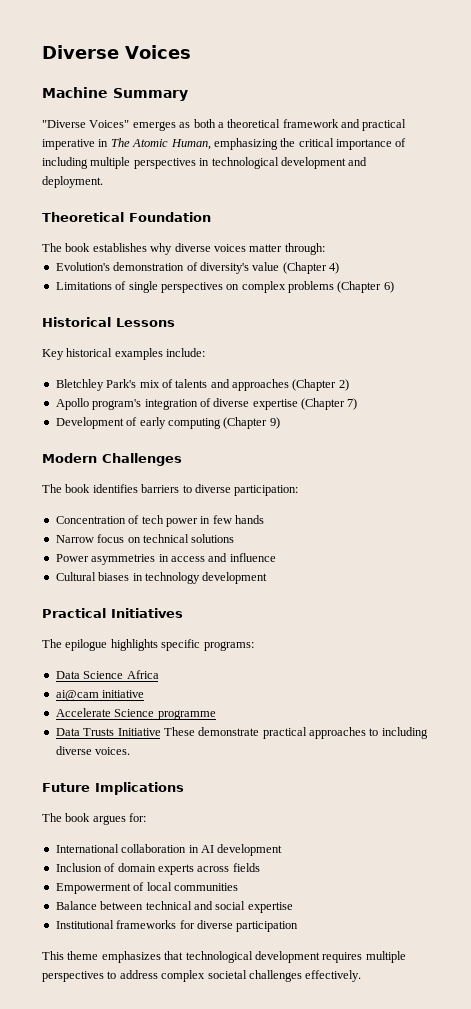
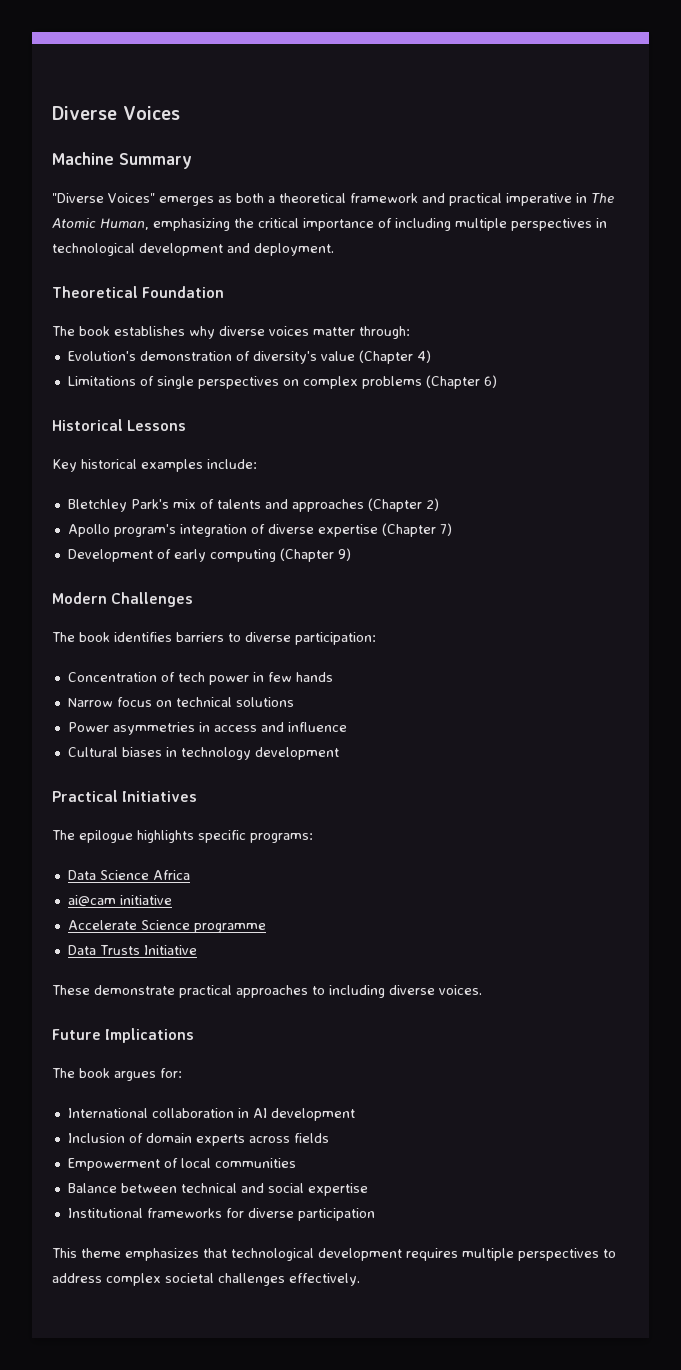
- Data Trusts Initiative These demonstrate practical approaches to including diverse voices.
+ Data Trusts Initiative
+ These demonstrate practical approaches to including diverse voices.

